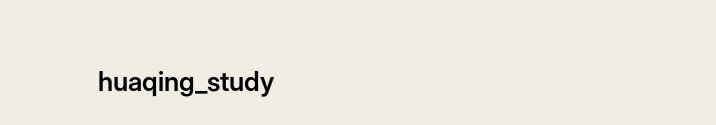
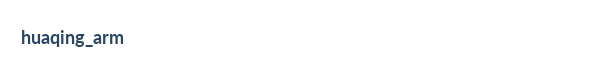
- huaqing_study
+ huaqing_arm

